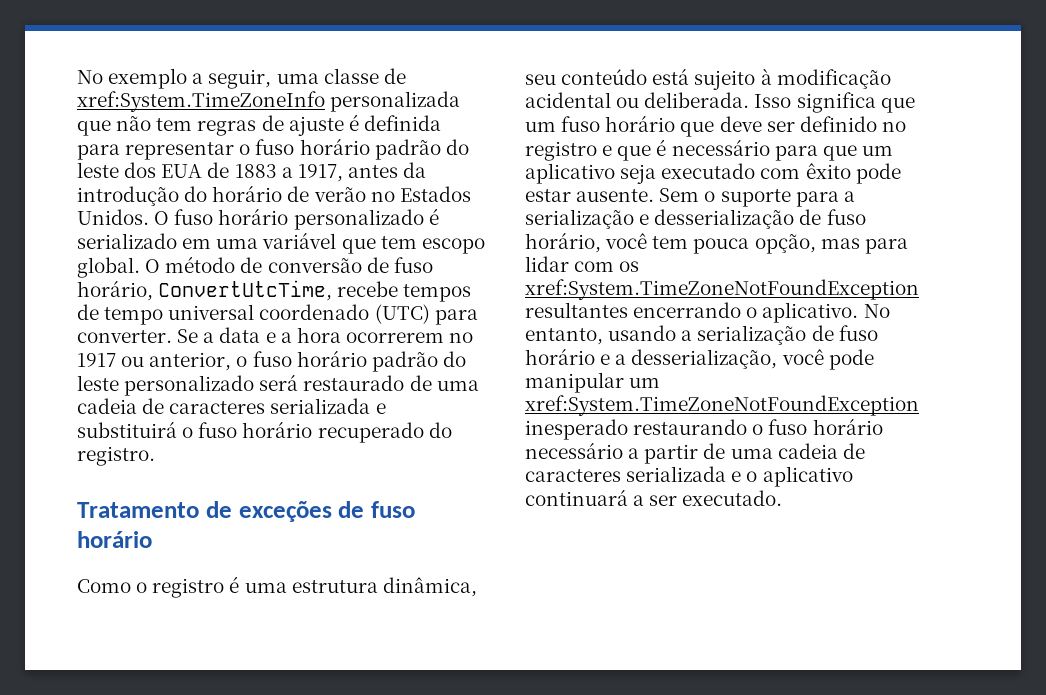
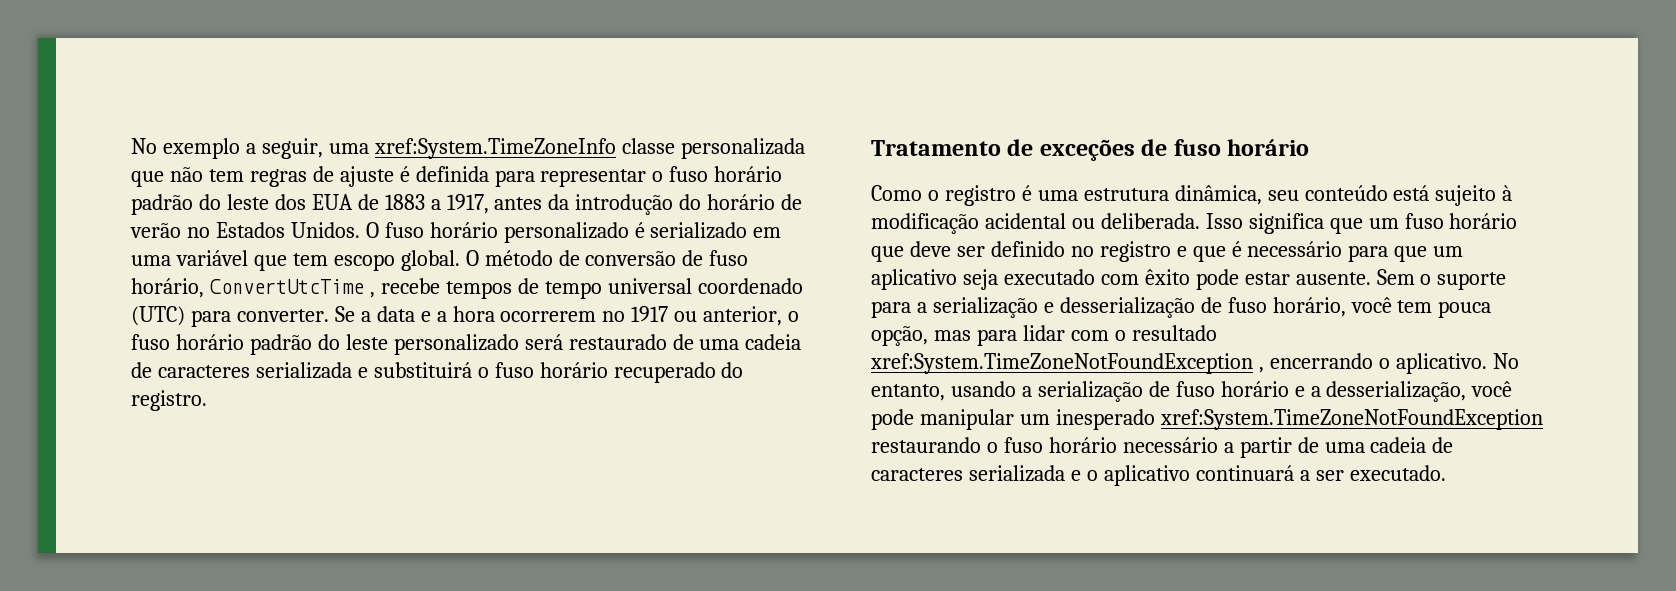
- No exemplo a seguir, uma classe de xref:System.TimeZoneInfo personalizada que não tem regras de ajuste é definida para representar o fuso horário padrão do leste dos EUA de 1883 a 1917, antes da introdução do horário de verão no Estados Unidos.
+ No exemplo a seguir, uma xref:System.TimeZoneInfo classe personalizada que não tem regras de ajuste é definida para representar o fuso horário padrão do leste dos EUA de 1883 a 1917, antes da introdução do horário de verão no Estados Unidos.
- O método de conversão de fuso horário, ConvertUtcTime, recebe tempos de tempo universal coordenado (UTC) para converter.
+ O método de conversão de fuso horário, ConvertUtcTime , recebe tempos de tempo universal coordenado (UTC) para converter.
- Sem o suporte para a serialização e desserialização de fuso horário, você tem pouca opção, mas para lidar com os xref:System.TimeZoneNotFoundException resultantes encerrando o aplicativo.
+ Sem o suporte para a serialização e desserialização de fuso horário, você tem pouca opção, mas para lidar com o resultado xref:System.TimeZoneNotFoundException , encerrando o aplicativo.
- No entanto, usando a serialização de fuso horário e a desserialização, você pode manipular um xref:System.TimeZoneNotFoundException inesperado restaurando o fuso horário necessário a partir de uma cadeia de caracteres serializada e o aplicativo continuará a ser executado.
+ No entanto, usando a serialização de fuso horário e a desserialização, você pode manipular um inesperado xref:System.TimeZoneNotFoundException restaurando o fuso horário necessário a partir de uma cadeia de caracteres serializada e o aplicativo continuará a ser executado.

